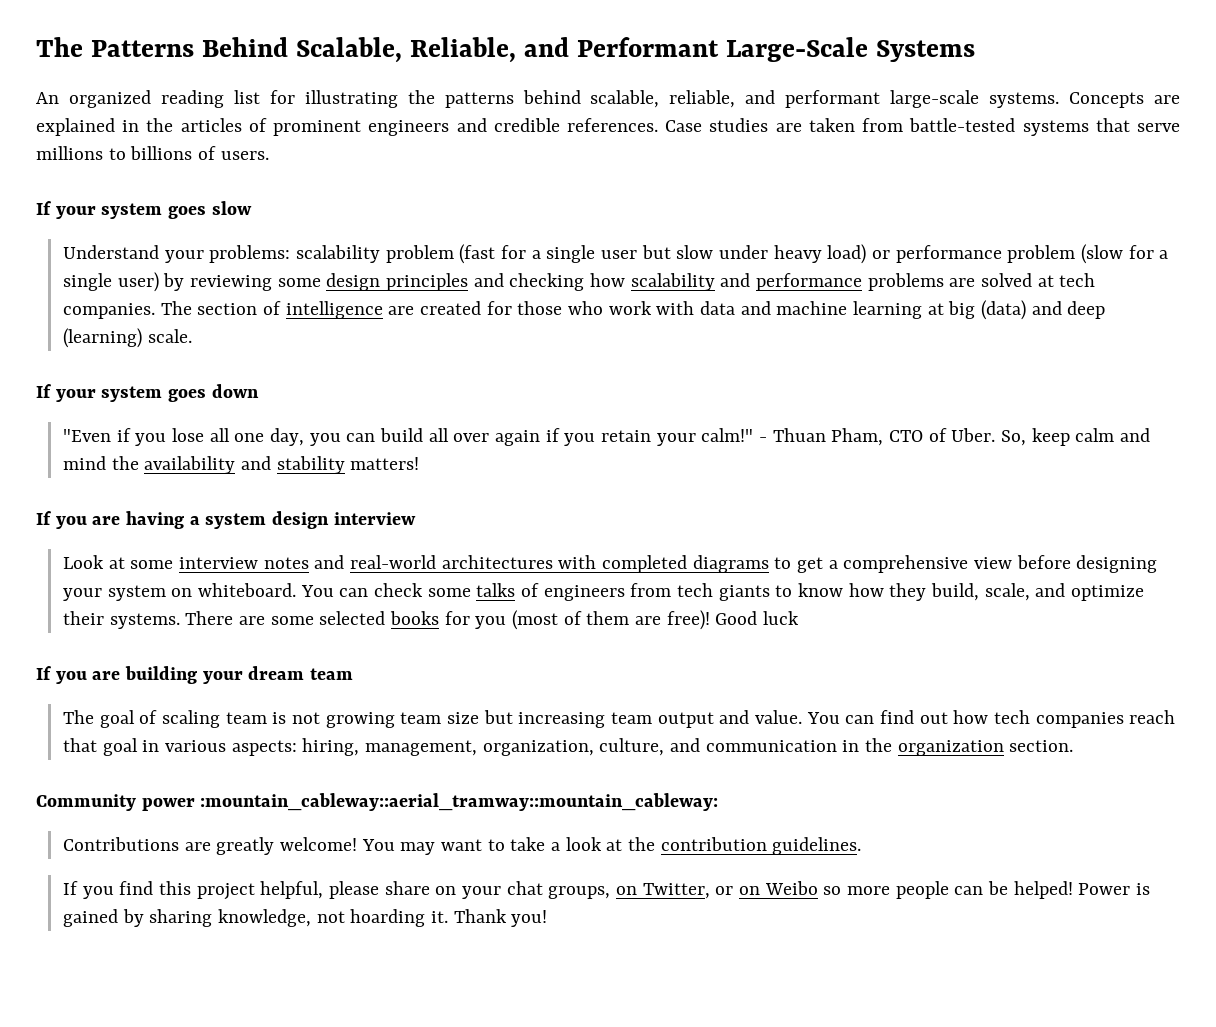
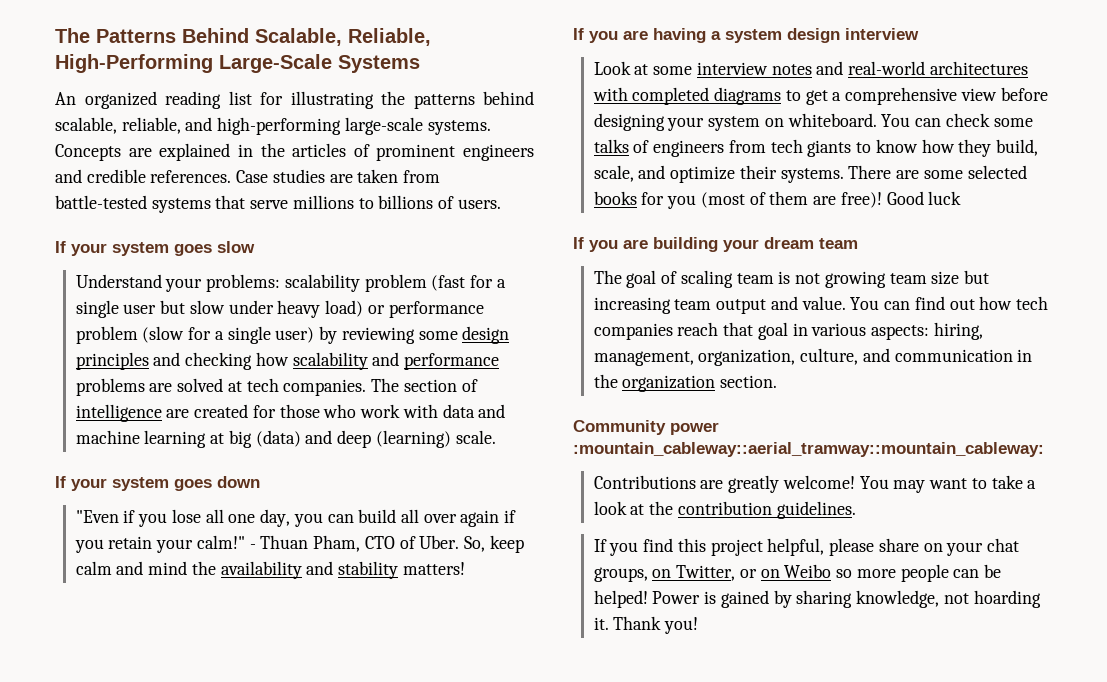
- The Patterns Behind Scalable, Reliable, and Performant Large-Scale Systems
+ The Patterns Behind Scalable, Reliable, High-Performing Large-Scale Systems
- An organized reading list for illustrating the patterns behind scalable, reliable, and performant large-scale systems.
+ An organized reading list for illustrating the patterns behind scalable, reliable, and high-performing large-scale systems.

